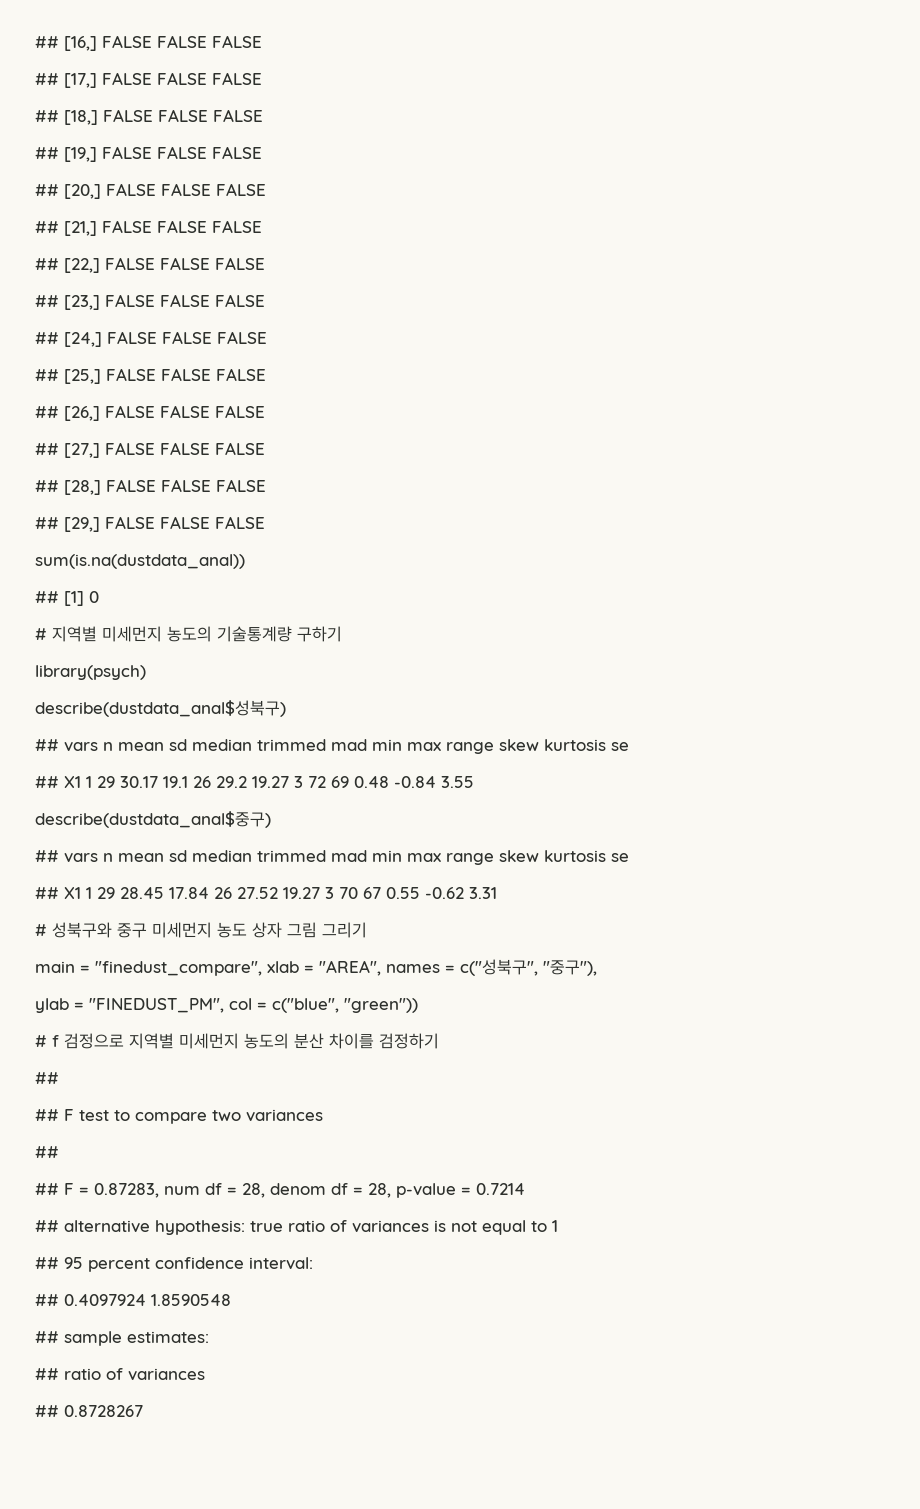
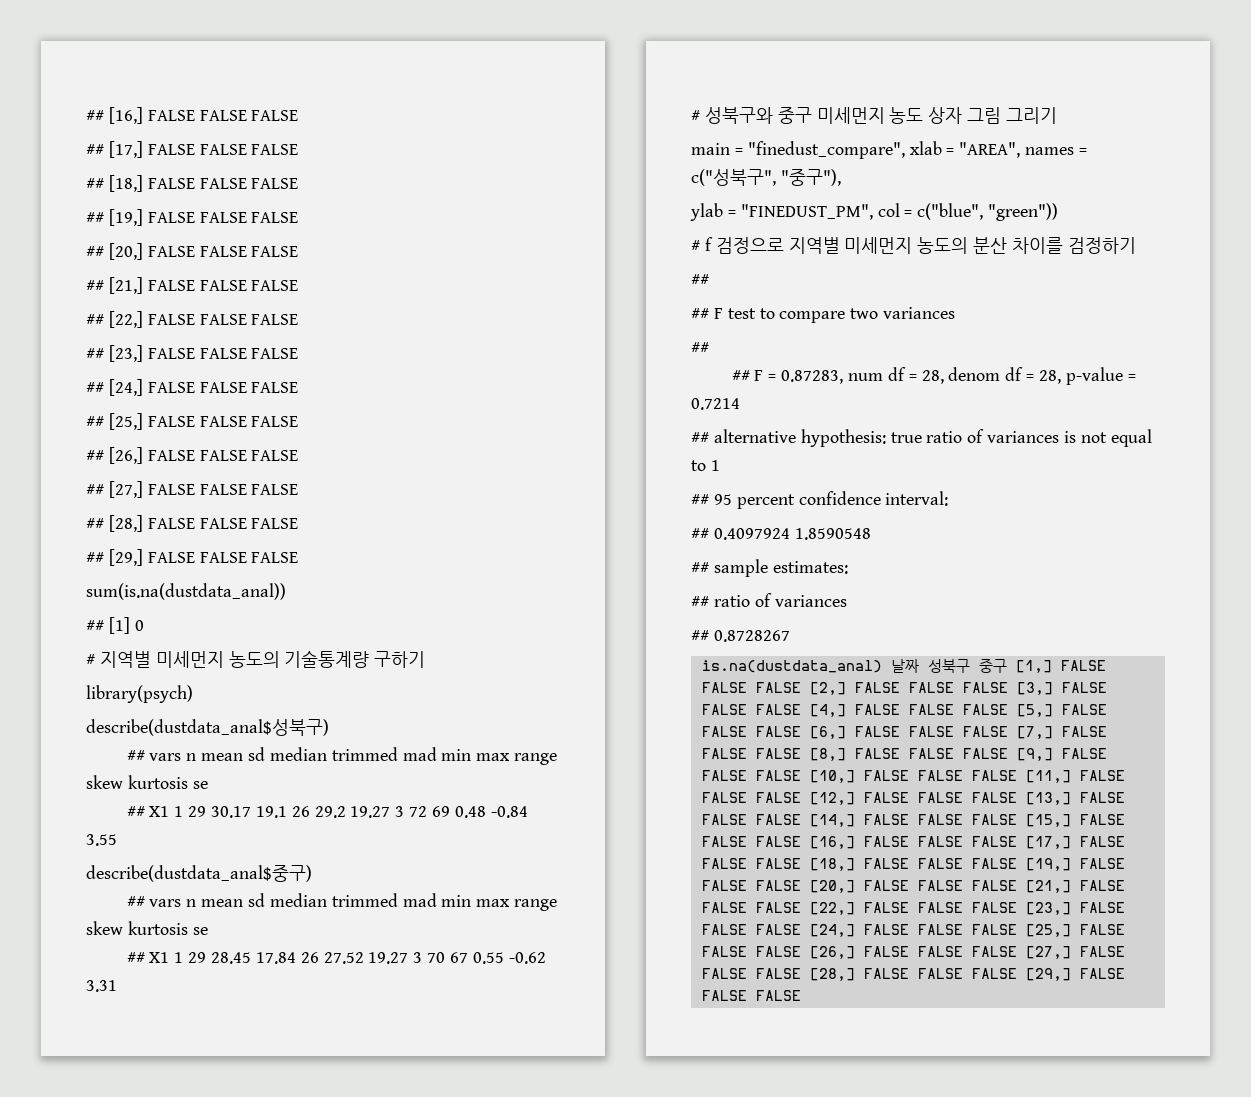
+ is.na(dustdata_anal) 날짜 성북구 중구 [1,] FALSE FALSE FALSE [2,] FALSE FALSE FALSE [3,] FALSE FALSE FALSE [4,] FALSE FALSE FALSE [5,] FALSE FALSE FALSE [6,] FALSE FALSE FALSE [7,] FALSE FALSE FALSE [8,] FALSE FALSE FALSE [9,] FALSE FALSE FALSE [10,] FALSE FALSE FALSE [11,] FALSE FALSE FALSE [12,] FALSE FALSE FALSE [13,] FALSE FALSE FALSE [14,] FALSE FALSE FALSE [15,] FALSE FALSE FALSE [16,] FALSE FALSE FALSE [17,] FALSE FALSE FALSE [18,] FALSE FALSE FALSE [19,] FALSE FALSE FALSE [20,] FALSE FALSE FALSE [21,] FALSE FALSE FALSE [22,] FALSE FALSE FALSE [23,] FALSE FALSE FALSE [24,] FALSE FALSE FALSE [25,] FALSE FALSE FALSE [26,] FALSE FALSE FALSE [27,] FALSE FALSE FALSE [28,] FALSE FALSE FALSE [29,] FALSE FALSE FALSE

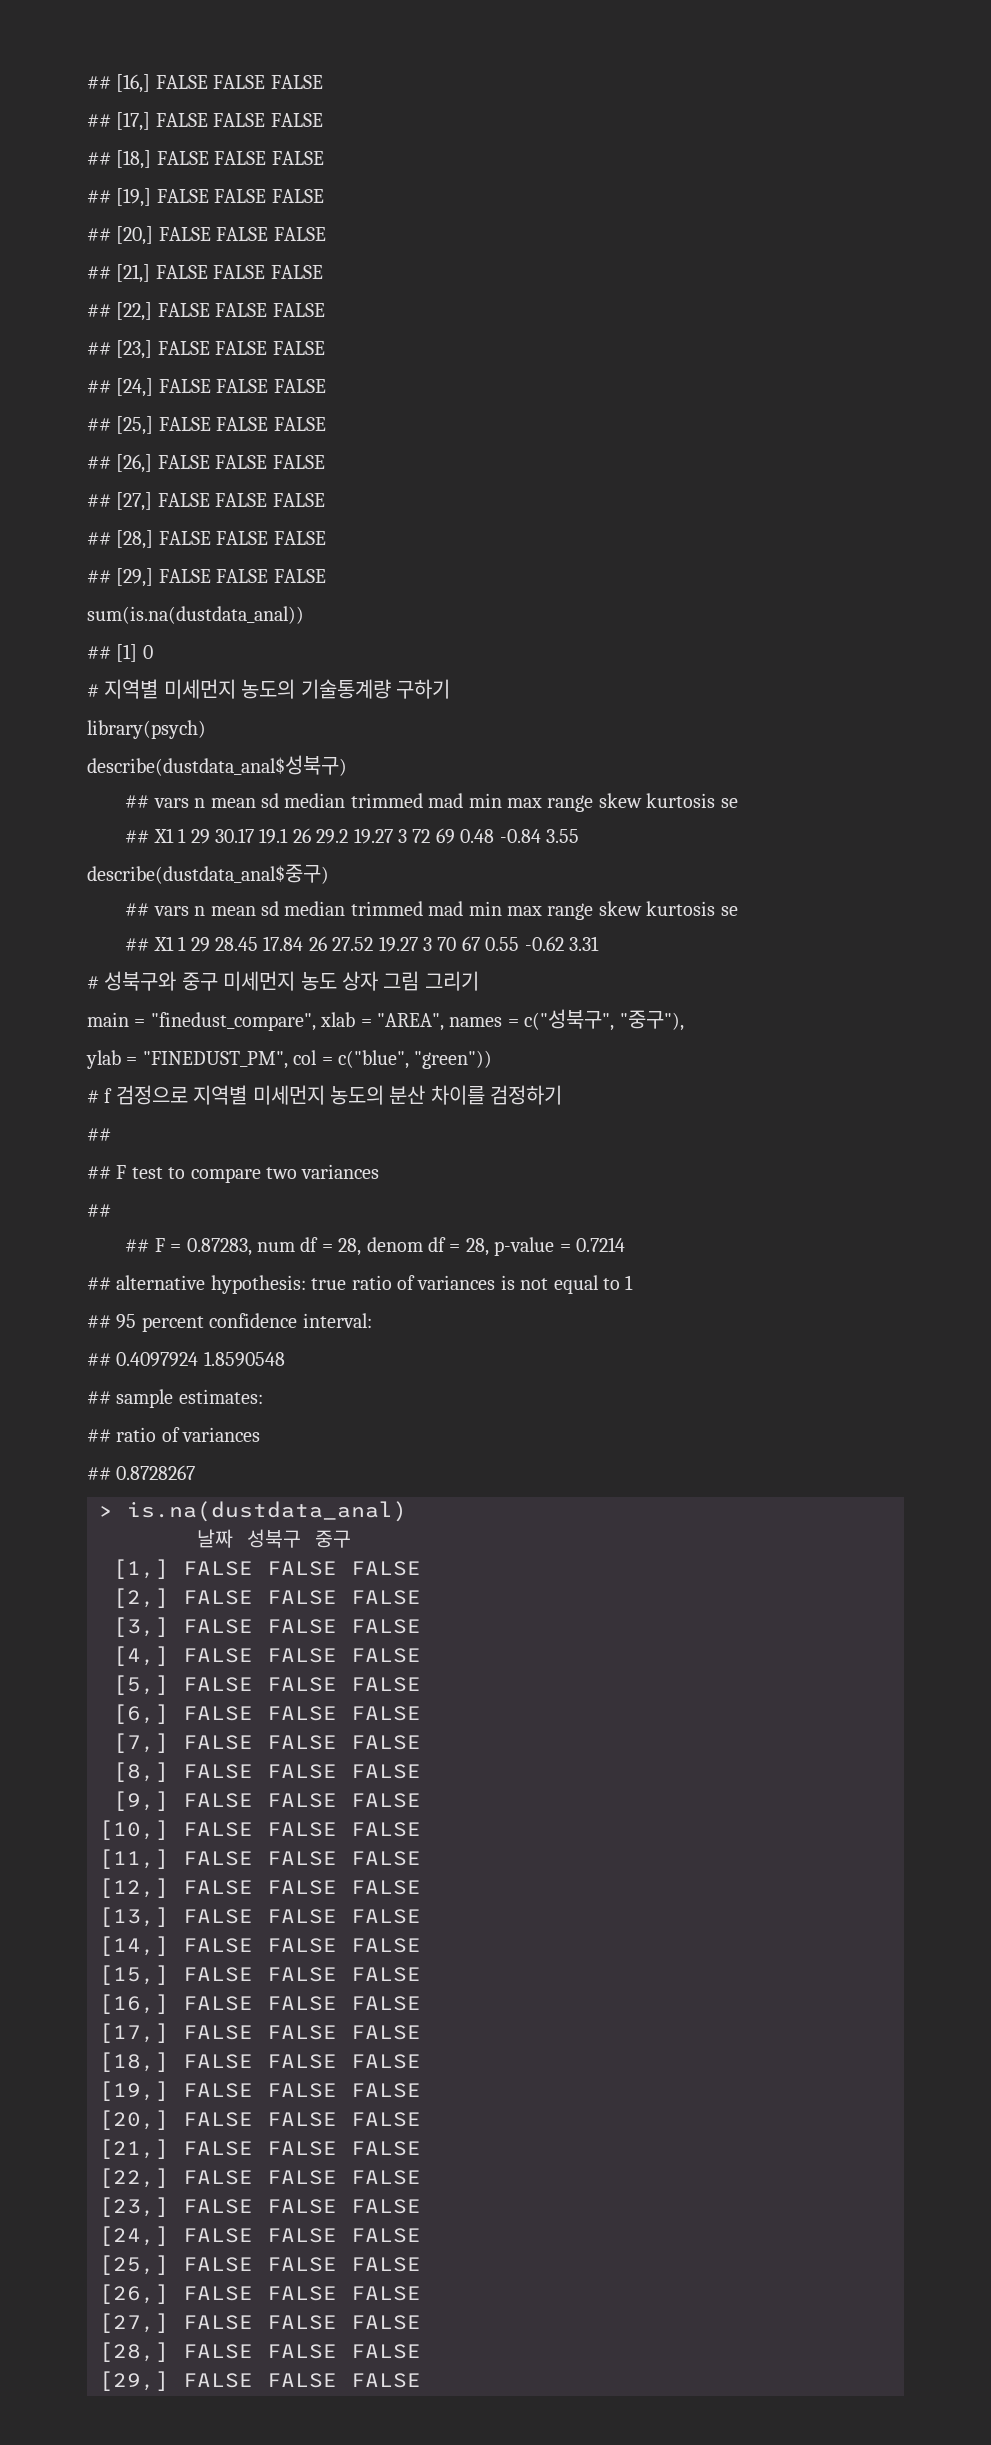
- is.na(dustdata_anal) 날짜 성북구 중구 [1,] FALSE FALSE FALSE [2,] FALSE FALSE FALSE [3,] FALSE FALSE FALSE [4,] FALSE FALSE FALSE [5,] FALSE FALSE FALSE [6,] FALSE FALSE FALSE [7,] FALSE FALSE FALSE [8,] FALSE FALSE FALSE [9,] FALSE FALSE FALSE [10,] FALSE FALSE FALSE [11,] FALSE FALSE FALSE [12,] FALSE FALSE FALSE [13,] FALSE FALSE FALSE [14,] FALSE FALSE FALSE [15,] FALSE FALSE FALSE [16,] FALSE FALSE FALSE [17,] FALSE FALSE FALSE [18,] FALSE FALSE FALSE [19,] FALSE FALSE FALSE [20,] FALSE FALSE FALSE [21,] FALSE FALSE FALSE [22,] FALSE FALSE FALSE [23,] FALSE FALSE FALSE [24,] FALSE FALSE FALSE [25,] FALSE FALSE FALSE [26,] FALSE FALSE FALSE [27,] FALSE FALSE FALSE [28,] FALSE FALSE FALSE [29,] FALSE FALSE FALSE
+ > is.na(dustdata_anal)
+ 날짜 성북구 중구
+ [1,] FALSE FALSE FALSE
+ [2,] FALSE FALSE FALSE
+ [3,] FALSE FALSE FALSE
+ [4,] FALSE FALSE FALSE
+ [5,] FALSE FALSE FALSE
+ [6,] FALSE FALSE FALSE
+ [7,] FALSE FALSE FALSE
+ [8,] FALSE FALSE FALSE
+ [9,] FALSE FALSE FALSE
+ [10,] FALSE FALSE FALSE
+ [11,] FALSE FALSE FALSE
+ [12,] FALSE FALSE FALSE
+ [13,] FALSE FALSE FALSE
+ [14,] FALSE FALSE FALSE
+ [15,] FALSE FALSE FALSE
+ [16,] FALSE FALSE FALSE
+ [17,] FALSE FALSE FALSE
+ [18,] FALSE FALSE FALSE
+ [19,] FALSE FALSE FALSE
+ [20,] FALSE FALSE FALSE
+ [21,] FALSE FALSE FALSE
+ [22,] FALSE FALSE FALSE
+ [23,] FALSE FALSE FALSE
+ [24,] FALSE FALSE FALSE
+ [25,] FALSE FALSE FALSE
+ [26,] FALSE FALSE FALSE
+ [27,] FALSE FALSE FALSE
+ [28,] FALSE FALSE FALSE
+ [29,] FALSE FALSE FALSE

